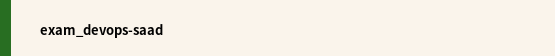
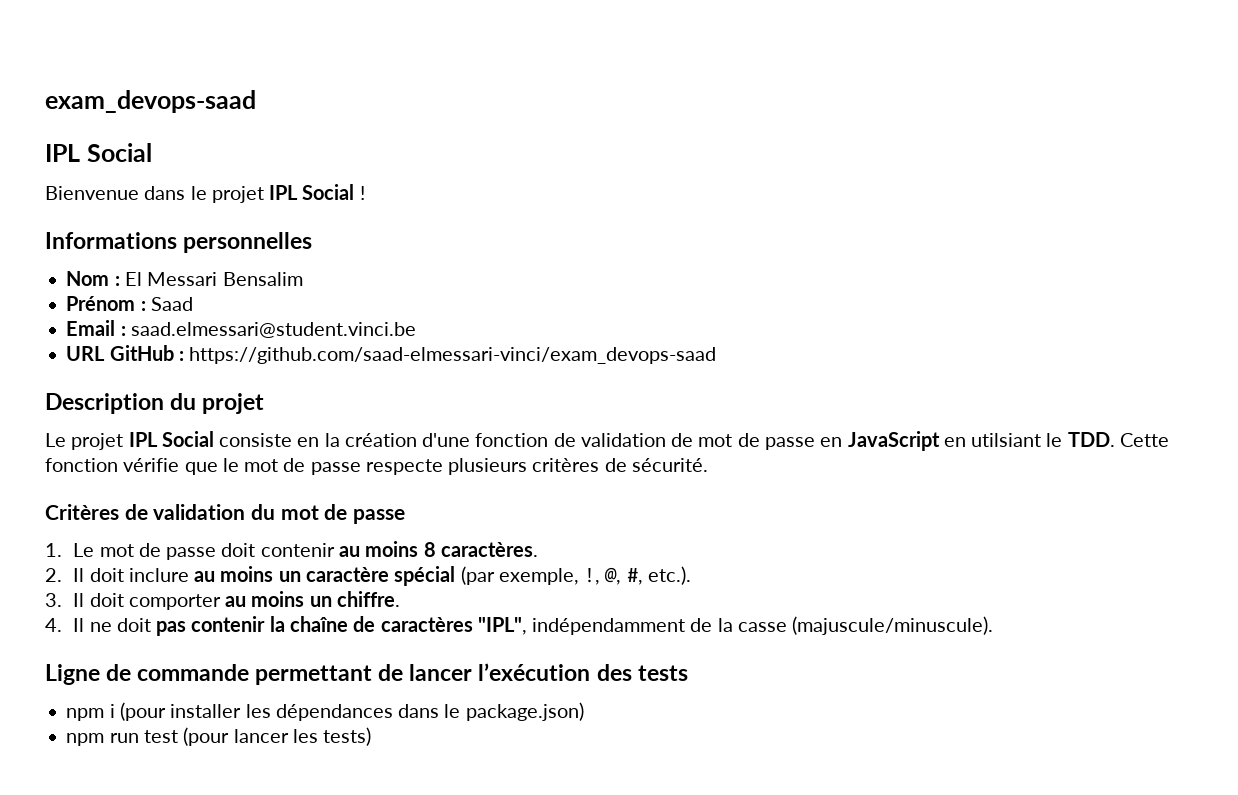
  exam_devops-saad
+ IPL Social
+ Bienvenue dans le projet IPL Social !
+ Informations personnelles
+ Nom : El Messari Bensalim
+ Prénom : Saad
+ Email : saad.elmessari@student.vinci.be
+ URL GitHub : https://github.com/saad-elmessari-vinci/exam_devops-saad
+ Description du projet
+ Le projet IPL Social consiste en la création d'une fonction de validation de mot de passe en JavaScript en utilsiant le TDD. Cette fonction vérifie que le mot de passe respecte plusieurs critères de sécurité.
+ Critères de validation du mot de passe
+ 1. Le mot de passe doit contenir au moins 8 caractères.
+ 2. Il doit inclure au moins un caractère spécial (par exemple, !, @, #, etc.).
+ 3. Il doit comporter au moins un chiffre.
+ 4. Il ne doit pas contenir la chaîne de caractères "IPL", indépendamment de la casse (majuscule/minuscule).
+ Ligne de commande permettant de lancer l’exécution des tests
+ npm i (pour installer les dépendances dans le package.json)
+ npm run test (pour lancer les tests)

